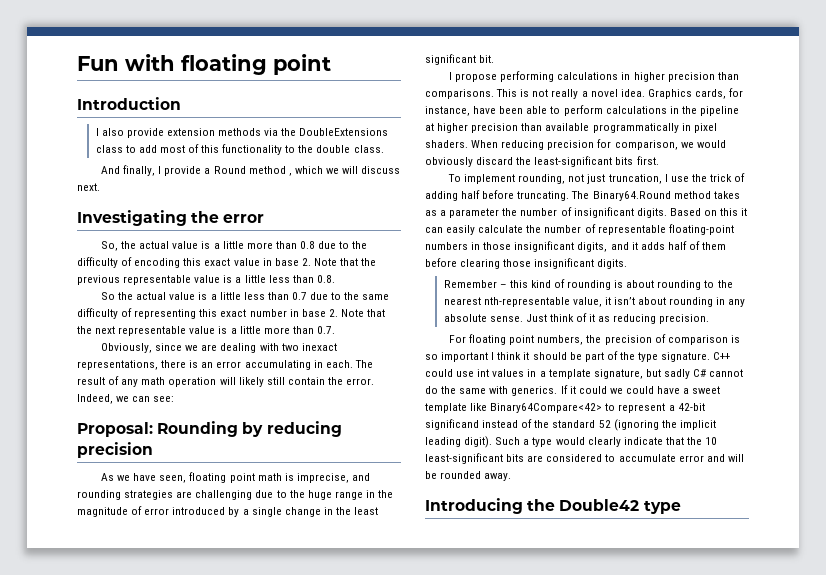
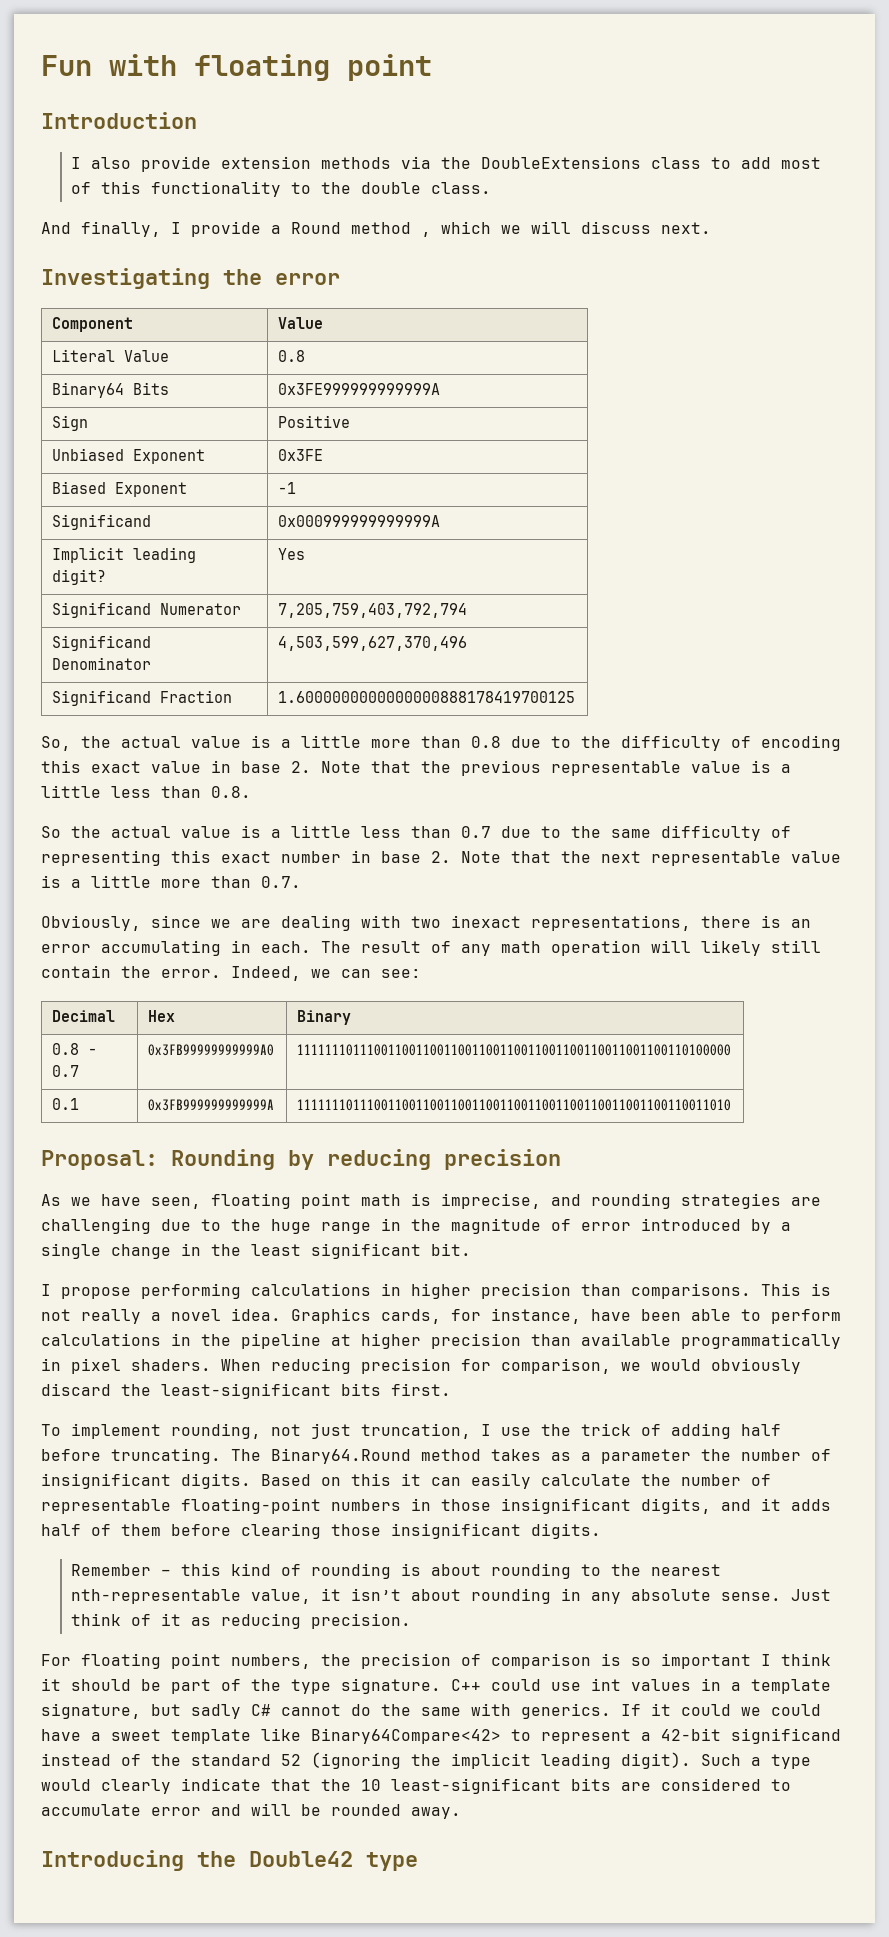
+ Component | Value
+ Literal Value | 0.8
+ Binary64 Bits | 0x3FE999999999999A
+ Sign | Positive
+ Unbiased Exponent | 0x3FE
+ Biased Exponent | -1
+ Significand | 0x000999999999999A
+ Implicit leading digit? | Yes
+ Significand Numerator | 7,205,759,403,792,794
+ Significand Denominator | 4,503,599,627,370,496
+ Significand Fraction | 1.6000000000000000888178419700125
+ Decimal | Hex | Binary
+ 0.8 - 0.7 | 0x3FB99999999999A0 | 11111110111001100110011001100110011001100110011001100110100000
+ 0.1 | 0x3FB999999999999A | 11111110111001100110011001100110011001100110011001100110011010

